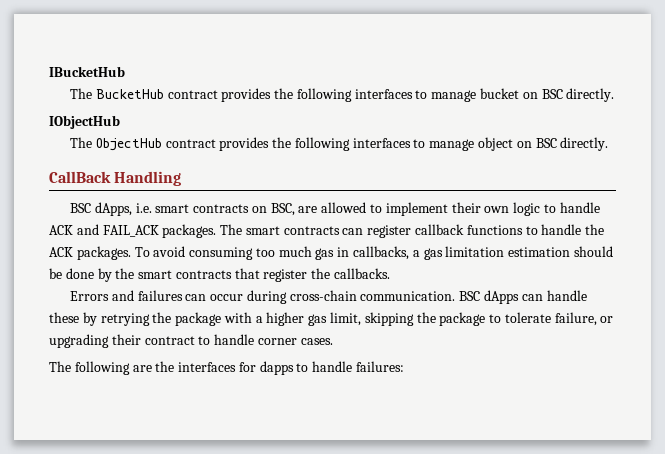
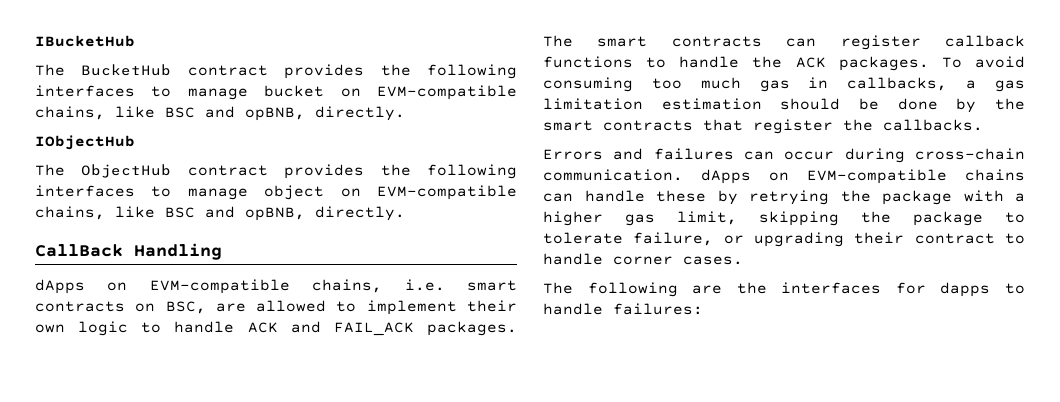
- The BucketHub contract provides the following interfaces to manage bucket on BSC directly.
+ The BucketHub contract provides the following interfaces to manage bucket on EVM-compatible chains, like BSC and opBNB, directly.
- The ObjectHub contract provides the following interfaces to manage object on BSC directly.
+ The ObjectHub contract provides the following interfaces to manage object on EVM-compatible chains, like BSC and opBNB, directly.
- BSC dApps, i.e. smart contracts on BSC, are allowed to implement their own logic to handle ACK and FAIL_ACK packages.
+ dApps on EVM-compatible chains, i.e. smart contracts on BSC, are allowed to implement their own logic to handle ACK and FAIL_ACK packages.
- Errors and failures can occur during cross-chain communication. BSC dApps can handle these by retrying the package with a higher gas limit, skipping the package to tolerate failure, or upgrading their contract to handle corner cases.
+ Errors and failures can occur during cross-chain communication. dApps on EVM-compatible chains can handle these by retrying the package with a higher gas limit, skipping the package to tolerate failure, or upgrading their contract to handle corner cases.

